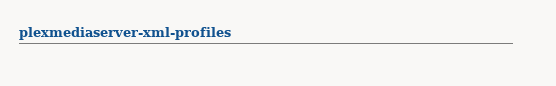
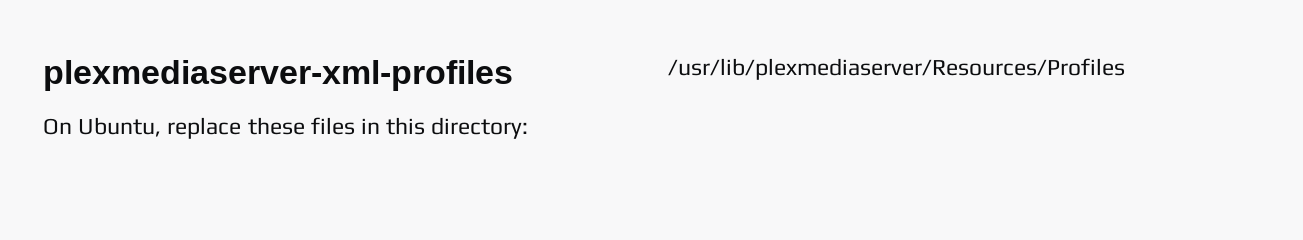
+ On Ubuntu, replace these files in this directory: /usr/lib/plexmediaserver/Resources/Profiles

